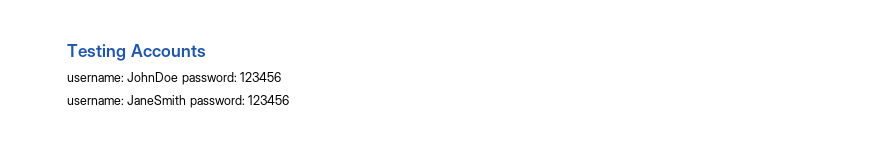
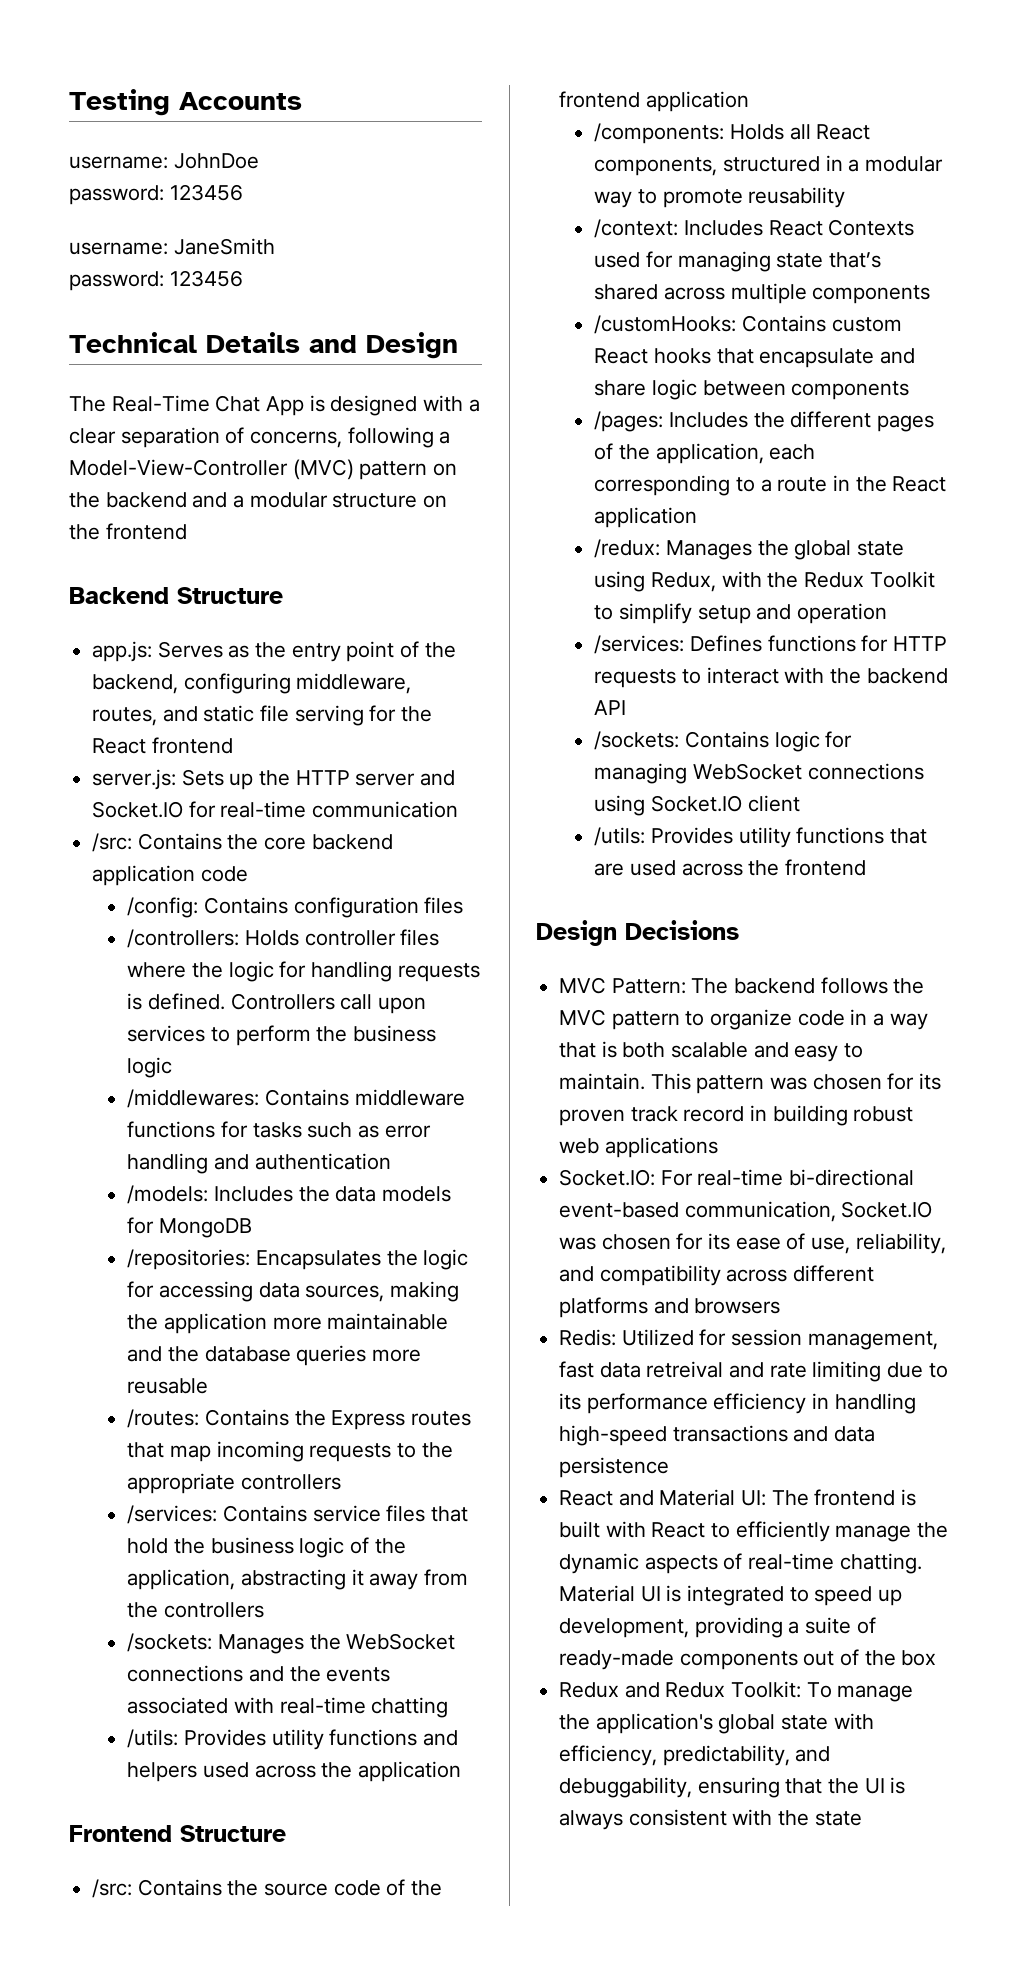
- username: JohnDoe password: 123456
+ username: JohnDoe
+ password: 123456
- username: JaneSmith password: 123456
+ username: JaneSmith
+ password: 123456
+ Technical Details and Design
+ The Real-Time Chat App is designed with a clear separation of concerns, following a Model-View-Controller (MVC) pattern on the backend and a modular structure on the frontend
+ Backend Structure
+ app.js: Serves as the entry point of the backend, configuring middleware, routes, and static file serving for the React frontend
+ server.js: Sets up the HTTP server and Socket.IO for real-time communication
+ /src: Contains the core backend application code
+ /config: Contains configuration files
+ /controllers: Holds controller files where the logic for handling requests is defined. Controllers call upon services to perform the business logic
+ /middlewares: Contains middleware functions for tasks such as error handling and authentication
+ /models: Includes the data models for MongoDB
+ /repositories: Encapsulates the logic for accessing data sources, making the application more maintainable and the database queries more reusable
+ /routes: Contains the Express routes that map incoming requests to the appropriate controllers
+ /services: Contains service files that hold the business logic of the application, abstracting it away from the controllers
+ /sockets: Manages the WebSocket connections and the events associated with real-time chatting
+ /utils: Provides utility functions and helpers used across the application
+ Frontend Structure
+ /src: Contains the source code of the frontend application
+ /components: Holds all React components, structured in a modular way to promote reusability
+ /context: Includes React Contexts used for managing state that’s shared across multiple components
+ /customHooks: Contains custom React hooks that encapsulate and share logic between components
+ /pages: Includes the different pages of the application, each corresponding to a route in the React application
+ /redux: Manages the global state using Redux, with the Redux Toolkit to simplify setup and operation
+ /services: Defines functions for HTTP requests to interact with the backend API
+ /sockets: Contains logic for managing WebSocket connections using Socket.IO client
+ /utils: Provides utility functions that are used across the frontend
+ Design Decisions
+ MVC Pattern: The backend follows the MVC pattern to organize code in a way that is both scalable and easy to maintain. This pattern was chosen for its proven track record in building robust web applications
+ Socket.IO: For real-time bi-directional event-based communication, Socket.IO was chosen for its ease of use, reliability, and compatibility across different platforms and browsers
+ Redis: Utilized for session management, fast data retreival and rate limiting due to its performance efficiency in handling high-speed transactions and data persistence
+ React and Material UI: The frontend is built with React to efficiently manage the dynamic aspects of real-time chatting. Material UI is integrated to speed up development, providing a suite of ready-made components out of the box
+ Redux and Redux Toolkit: To manage the application's global state with efficiency, predictability, and debuggability, ensuring that the UI is always consistent with the state

